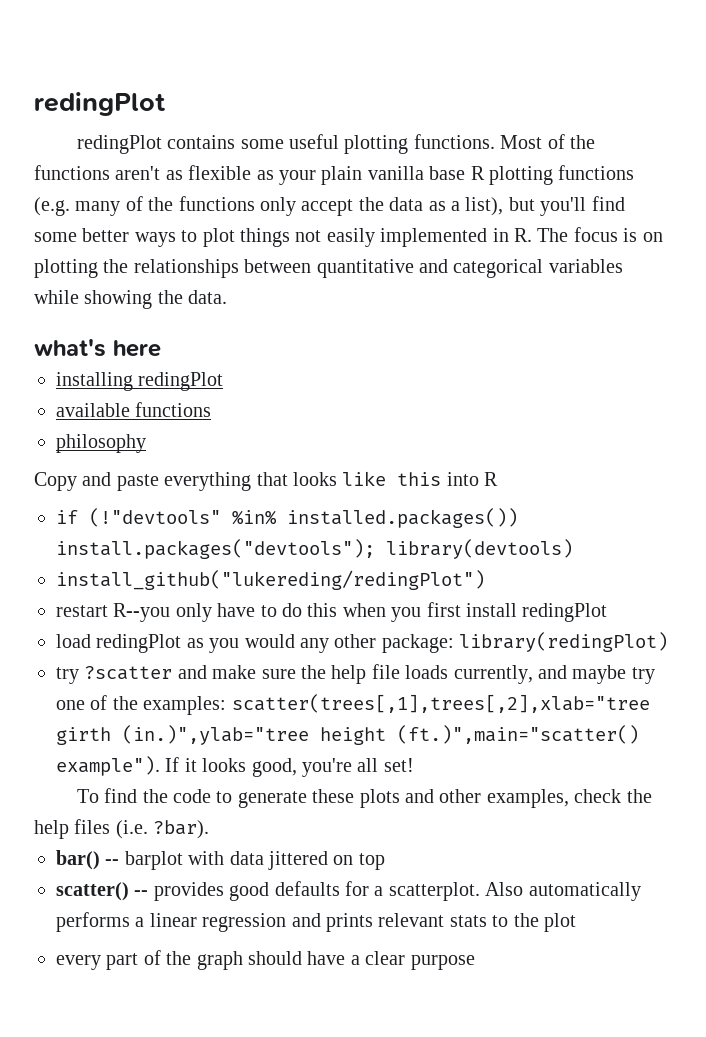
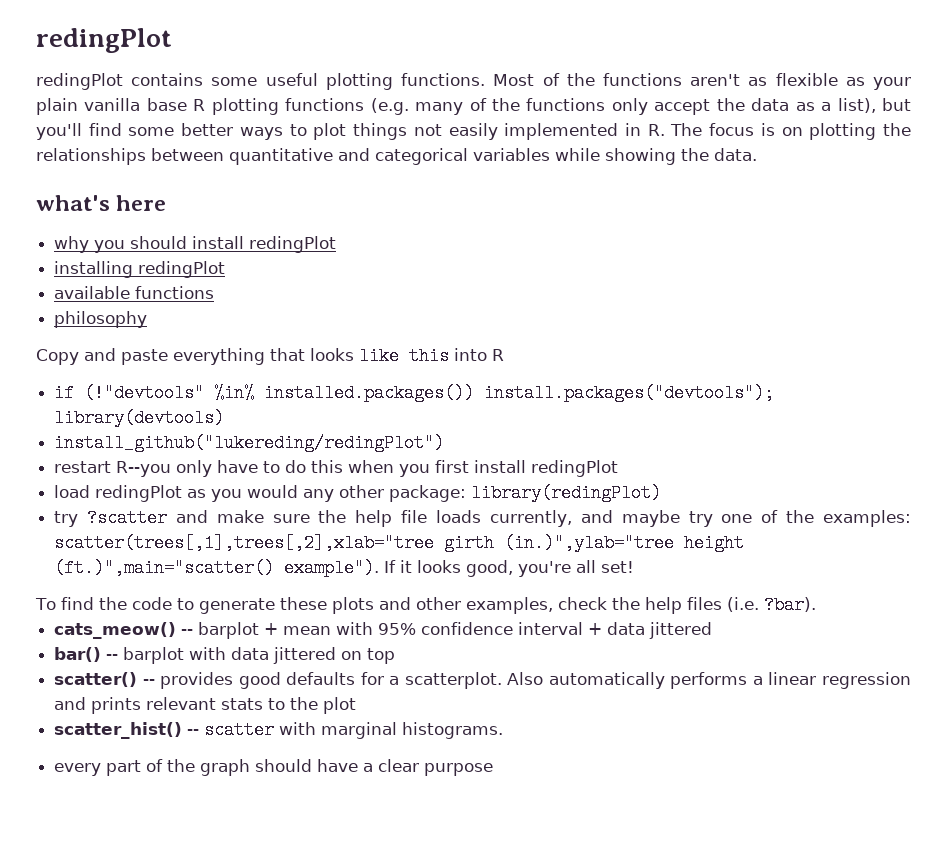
+ why you should install redingPlot
+ cats_meow() -- barplot + mean with 95% confidence interval + data jittered
+ scatter_hist() -- scatter with marginal histograms.

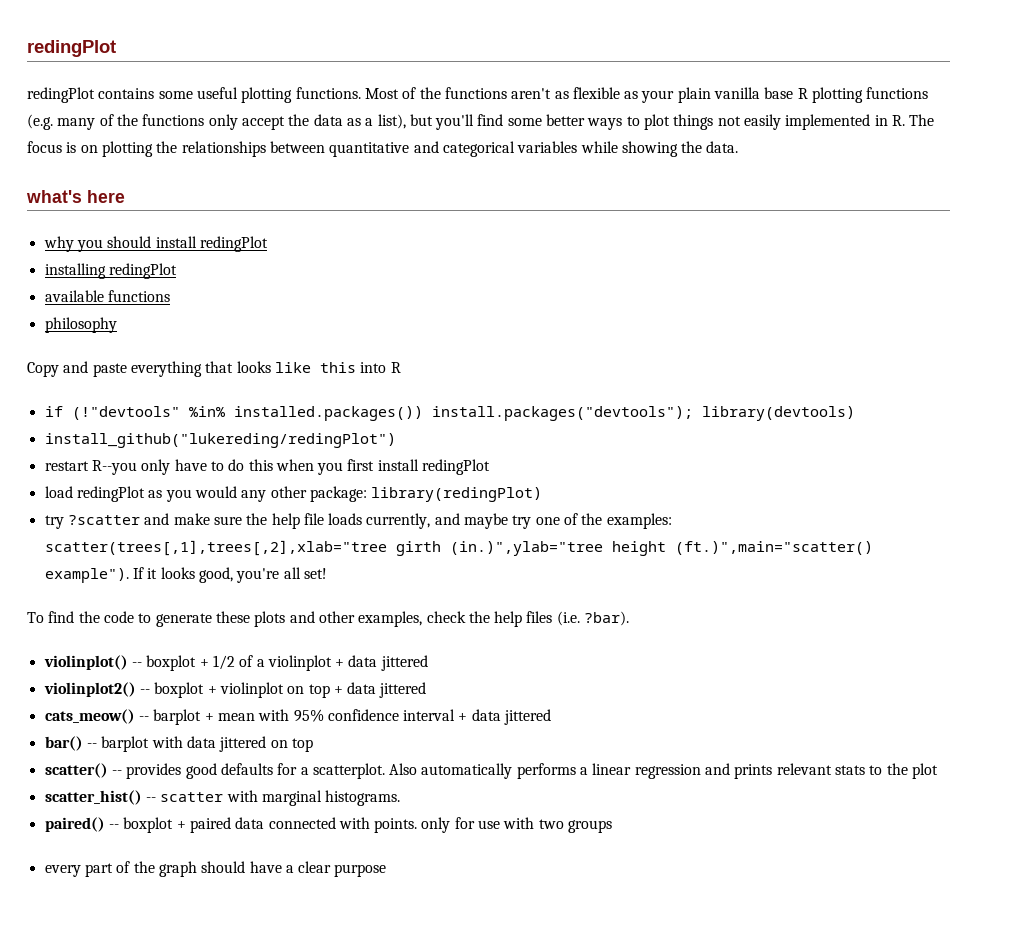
+ violinplot() -- boxplot + 1/2 of a violinplot + data jittered
+ violinplot2() -- boxplot + violinplot on top + data jittered
+ paired() -- boxplot + paired data connected with points. only for use with two groups

